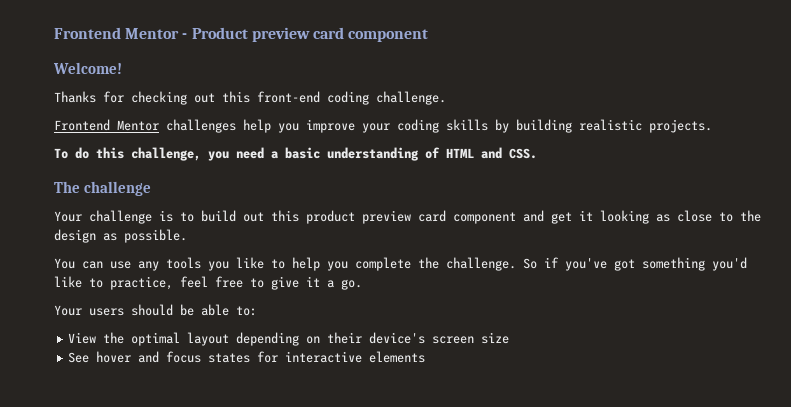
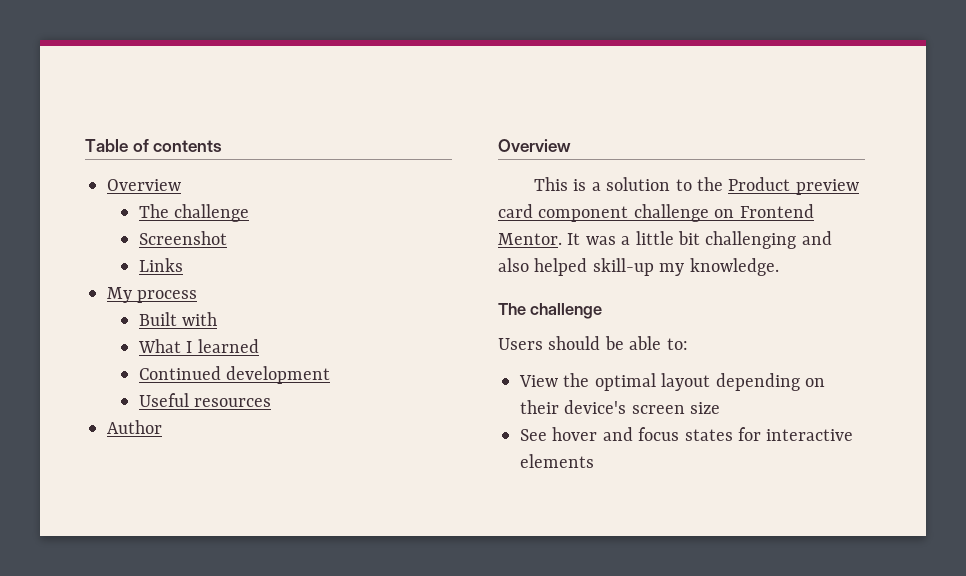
- Frontend Mentor - Product preview card component
- Welcome!
- Thanks for checking out this front-end coding challenge.
- Frontend Mentor challenges help you improve your coding skills by building realistic projects.
- To do this challenge, you need a basic understanding of HTML and CSS.
+ Table of contents
+ Overview
  The challenge
- Your challenge is to build out this product preview card component and get it looking as close to the design as possible.
- You can use any tools you like to help you complete the challenge. So if you've got something you'd like to practice, feel free to give it a go.
- Your users should be able to:
+ Screenshot
+ Links
+ My process
+ Built with
+ What I learned
+ Continued development
+ Useful resources
+ Author
+ Overview
+ This is a solution to the Product preview card component challenge on Frontend Mentor. It was a little bit challenging and also helped skill-up my knowledge.
+ The challenge
+ Users should be able to:

